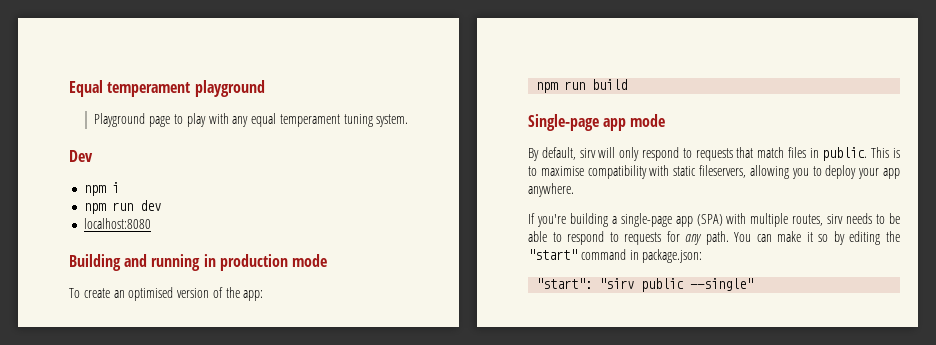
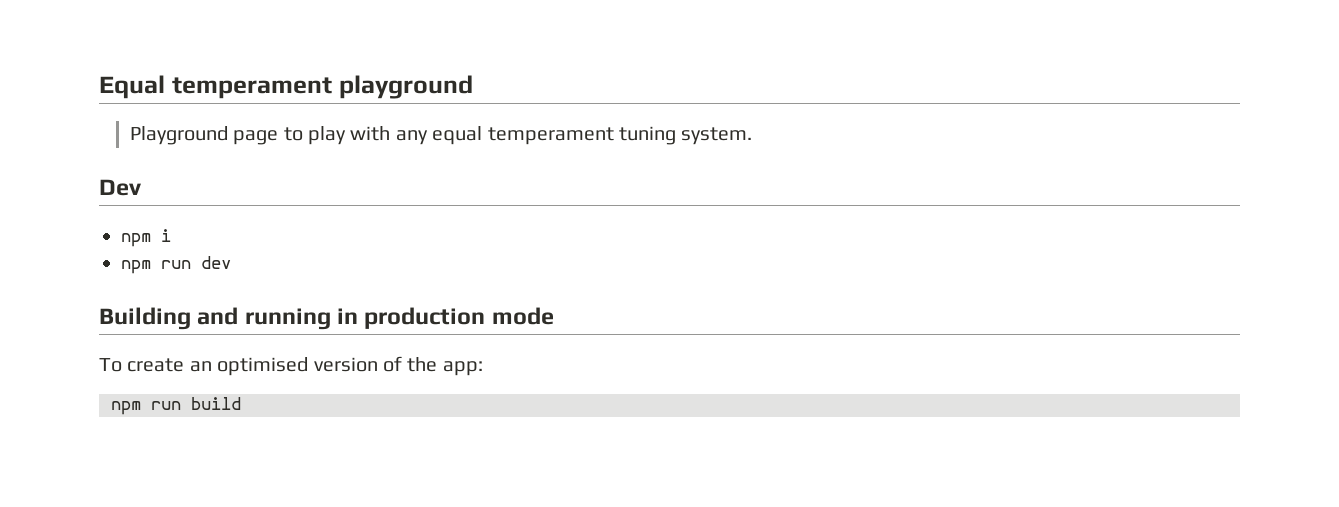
- localhost:8080
- Single-page app mode
- By default, sirv will only respond to requests that match files in public. This is to maximise compatibility with static fileservers, allowing you to deploy your app anywhere.
- If you're building a single-page app (SPA) with multiple routes, sirv needs to be able to respond to requests for any path. You can make it so by editing the "start" command in package.json:
- "start": "sirv public --single"

